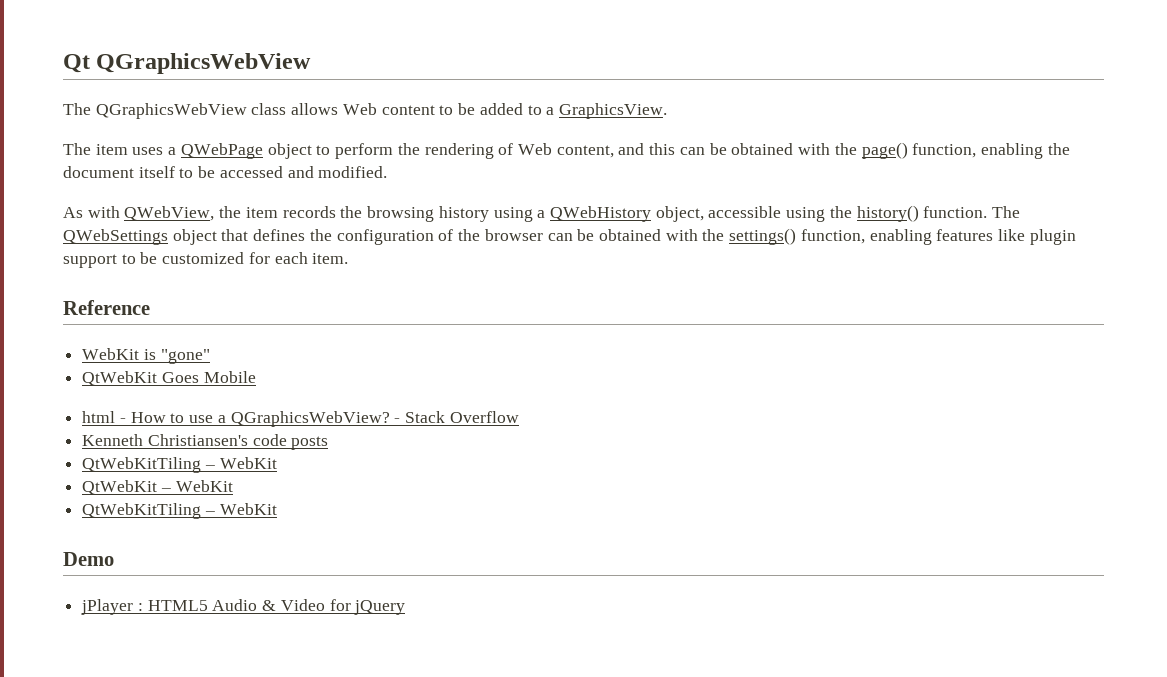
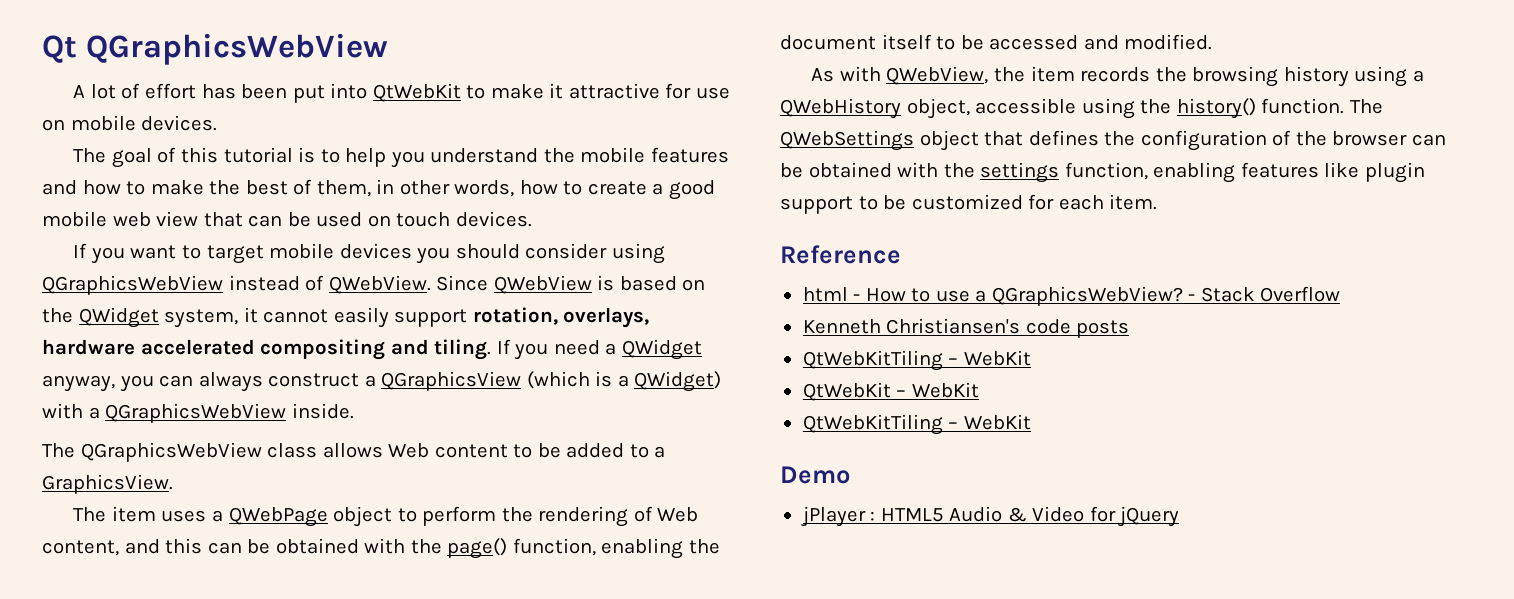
+ A lot of effort has been put into QtWebKit to make it attractive for use on mobile devices.
+ The goal of this tutorial is to help you understand the mobile features and how to make the best of them, in other words, how to create a good mobile web view that can be used on touch devices.
+ If you want to target mobile devices you should consider using QGraphicsWebView instead of QWebView. Since QWebView is based on the QWidget system, it cannot easily support rotation, overlays, hardware accelerated compositing and tiling. If you need a QWidget anyway, you can always construct a QGraphicsView (which is a QWidget) with a QGraphicsWebView inside.
- The QWebSettings object that defines the configuration of the browser can be obtained with the settings() function, enabling features like plugin support to be customized for each item.
+ The QWebSettings object that defines the configuration of the browser can be obtained with the settings function, enabling features like plugin support to be customized for each item.
- WebKit is "gone"
- QtWebKit Goes Mobile

